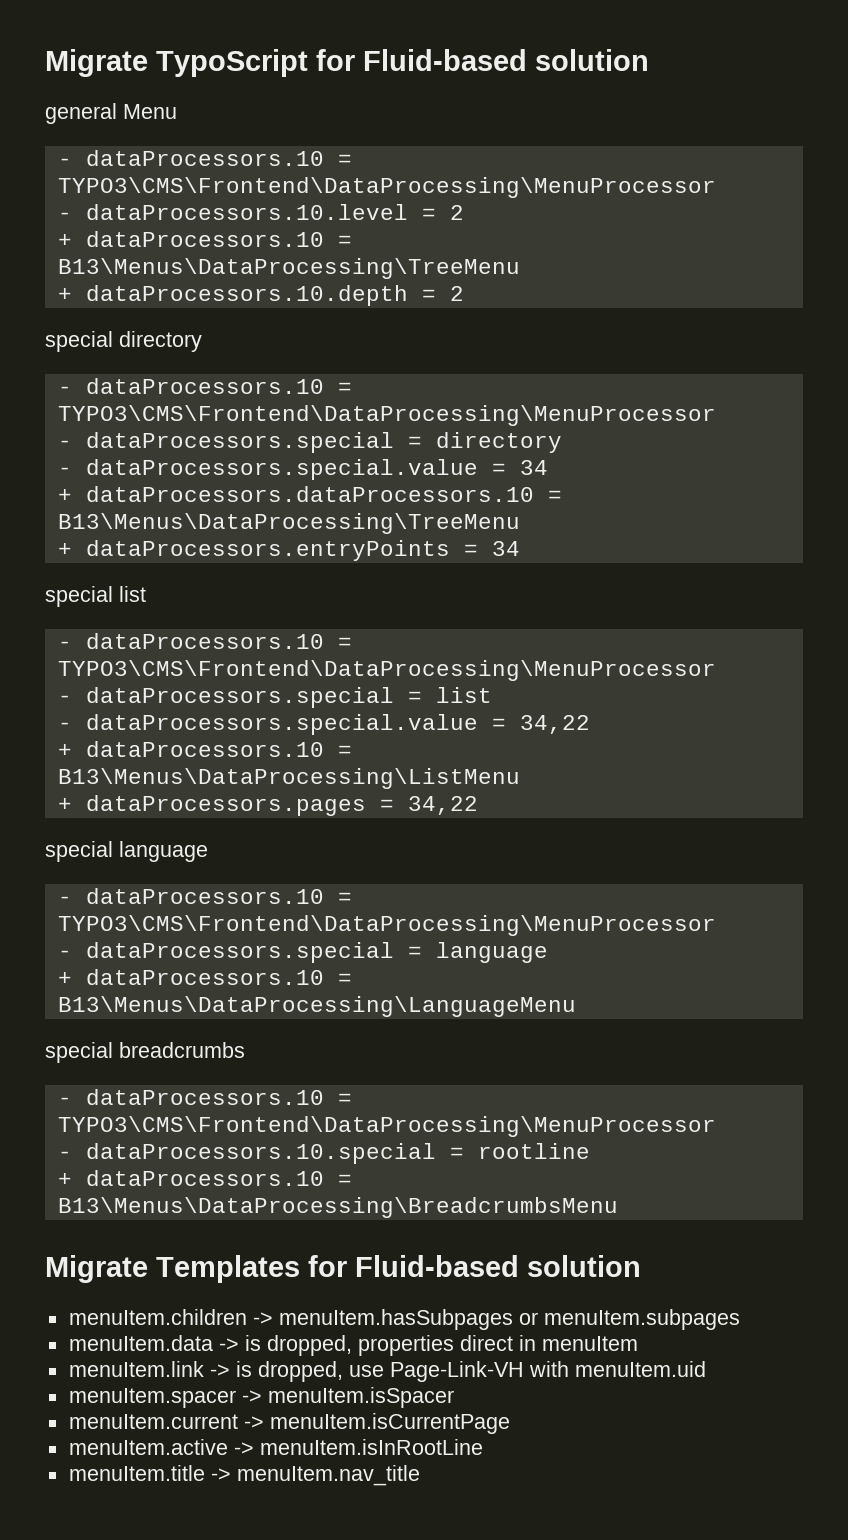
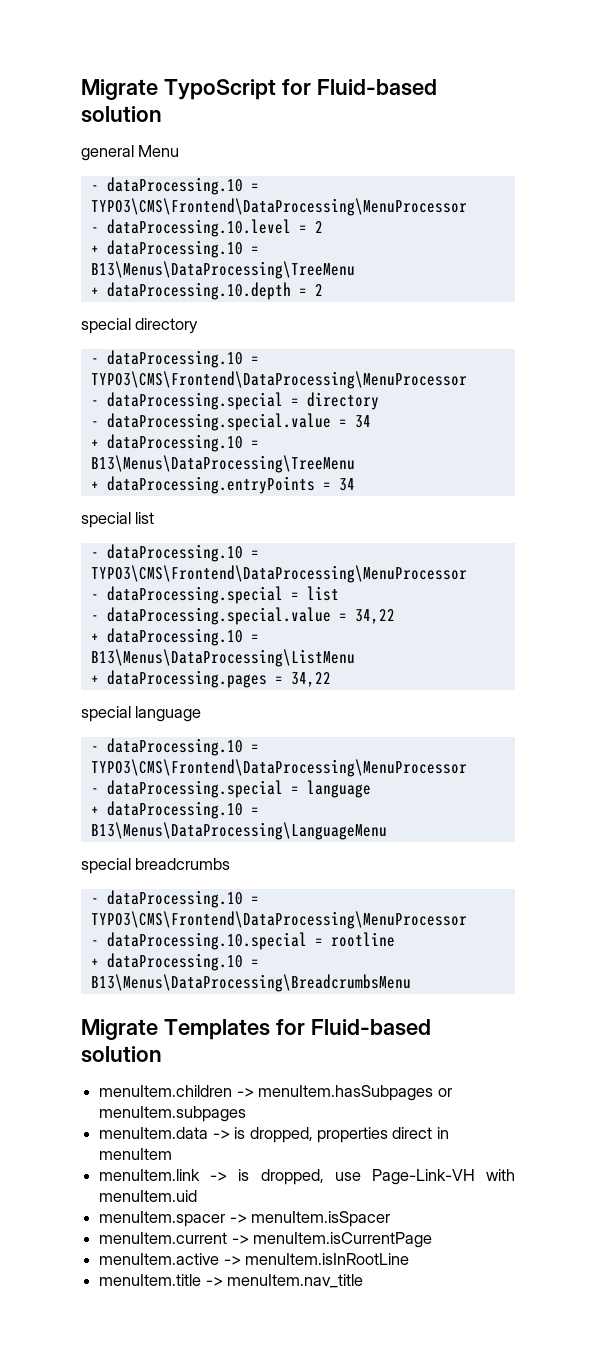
  general Menu
- - dataProcessors.10 = TYPO3\CMS\Frontend\DataProcessing\MenuProcessor
- - dataProcessors.10.level = 2
- + dataProcessors.10 = B13\Menus\DataProcessing\TreeMenu
- + dataProcessors.10.depth = 2
+ - dataProcessing.10 = TYPO3\CMS\Frontend\DataProcessing\MenuProcessor
+ - dataProcessing.10.level = 2
+ + dataProcessing.10 = B13\Menus\DataProcessing\TreeMenu
+ + dataProcessing.10.depth = 2
  special directory
- - dataProcessors.10 = TYPO3\CMS\Frontend\DataProcessing\MenuProcessor
- - dataProcessors.special = directory
+ - dataProcessing.10 = TYPO3\CMS\Frontend\DataProcessing\MenuProcessor
+ - dataProcessing.special = directory
- - dataProcessors.special.value = 34
- + dataProcessors.dataProcessors.10 = B13\Menus\DataProcessing\TreeMenu
- + dataProcessors.entryPoints = 34
+ - dataProcessing.special.value = 34
+ + dataProcessing.10 = B13\Menus\DataProcessing\TreeMenu
+ + dataProcessing.entryPoints = 34
  special list
- - dataProcessors.10 = TYPO3\CMS\Frontend\DataProcessing\MenuProcessor
- - dataProcessors.special = list
+ - dataProcessing.10 = TYPO3\CMS\Frontend\DataProcessing\MenuProcessor
+ - dataProcessing.special = list
- - dataProcessors.special.value = 34,22
+ - dataProcessing.special.value = 34,22
- + dataProcessors.10 = B13\Menus\DataProcessing\ListMenu
+ + dataProcessing.10 = B13\Menus\DataProcessing\ListMenu
- + dataProcessors.pages = 34,22
+ + dataProcessing.pages = 34,22
  special language
- - dataProcessors.10 = TYPO3\CMS\Frontend\DataProcessing\MenuProcessor
- - dataProcessors.special = language
+ - dataProcessing.10 = TYPO3\CMS\Frontend\DataProcessing\MenuProcessor
+ - dataProcessing.special = language
- + dataProcessors.10 = B13\Menus\DataProcessing\LanguageMenu
+ + dataProcessing.10 = B13\Menus\DataProcessing\LanguageMenu
  special breadcrumbs
- - dataProcessors.10 = TYPO3\CMS\Frontend\DataProcessing\MenuProcessor
- - dataProcessors.10.special = rootline
+ - dataProcessing.10 = TYPO3\CMS\Frontend\DataProcessing\MenuProcessor
+ - dataProcessing.10.special = rootline
- + dataProcessors.10 = B13\Menus\DataProcessing\BreadcrumbsMenu
+ + dataProcessing.10 = B13\Menus\DataProcessing\BreadcrumbsMenu

